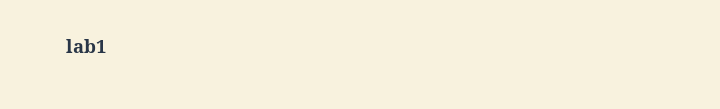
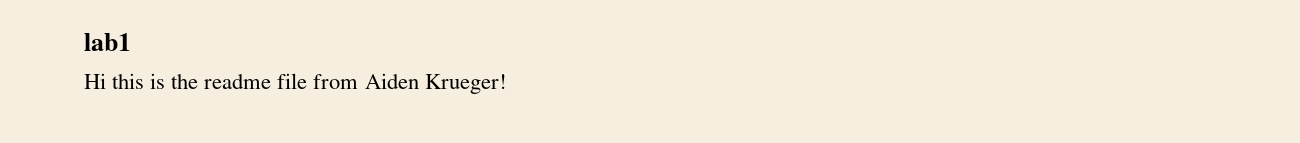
+ Hi this is the readme file from Aiden Krueger!

